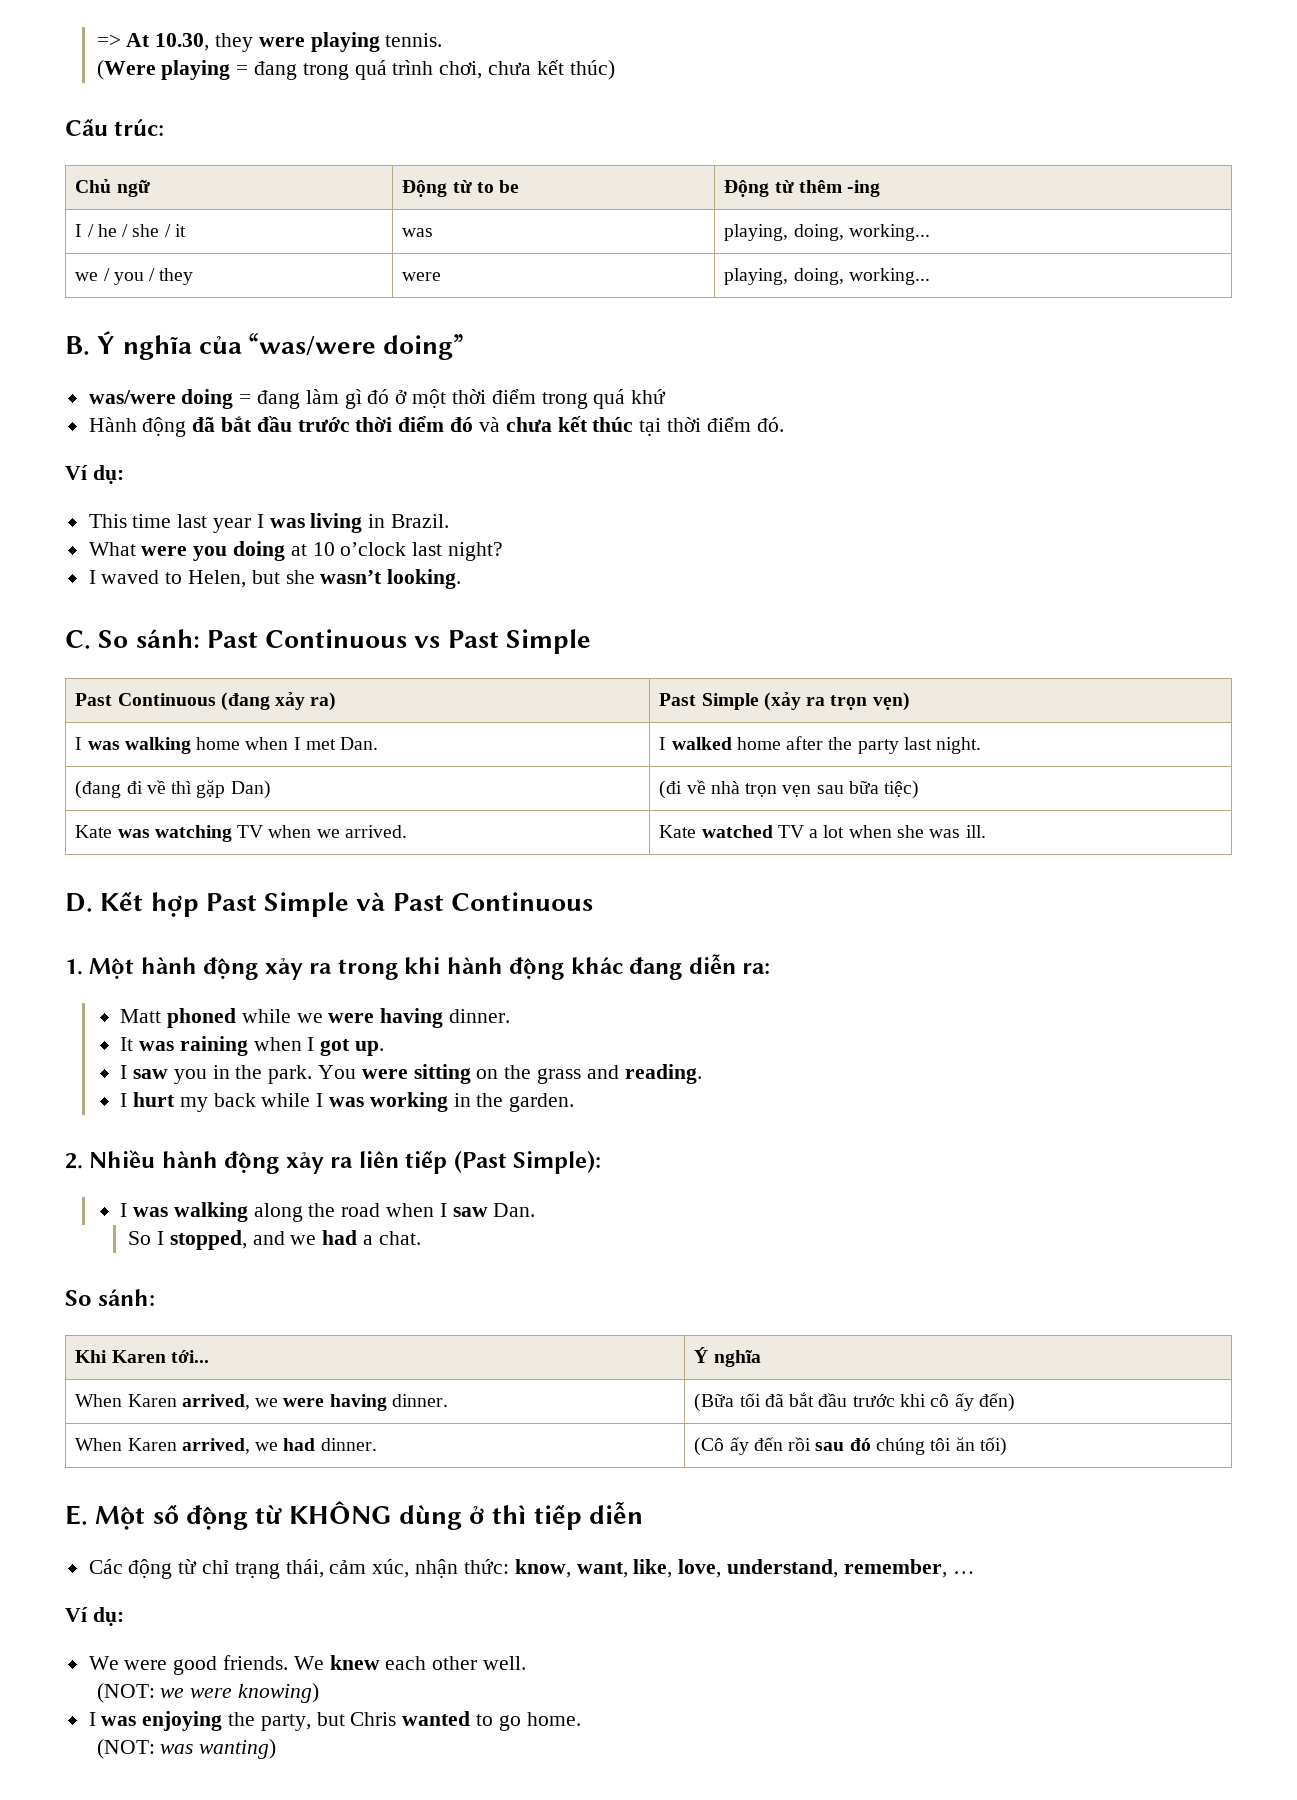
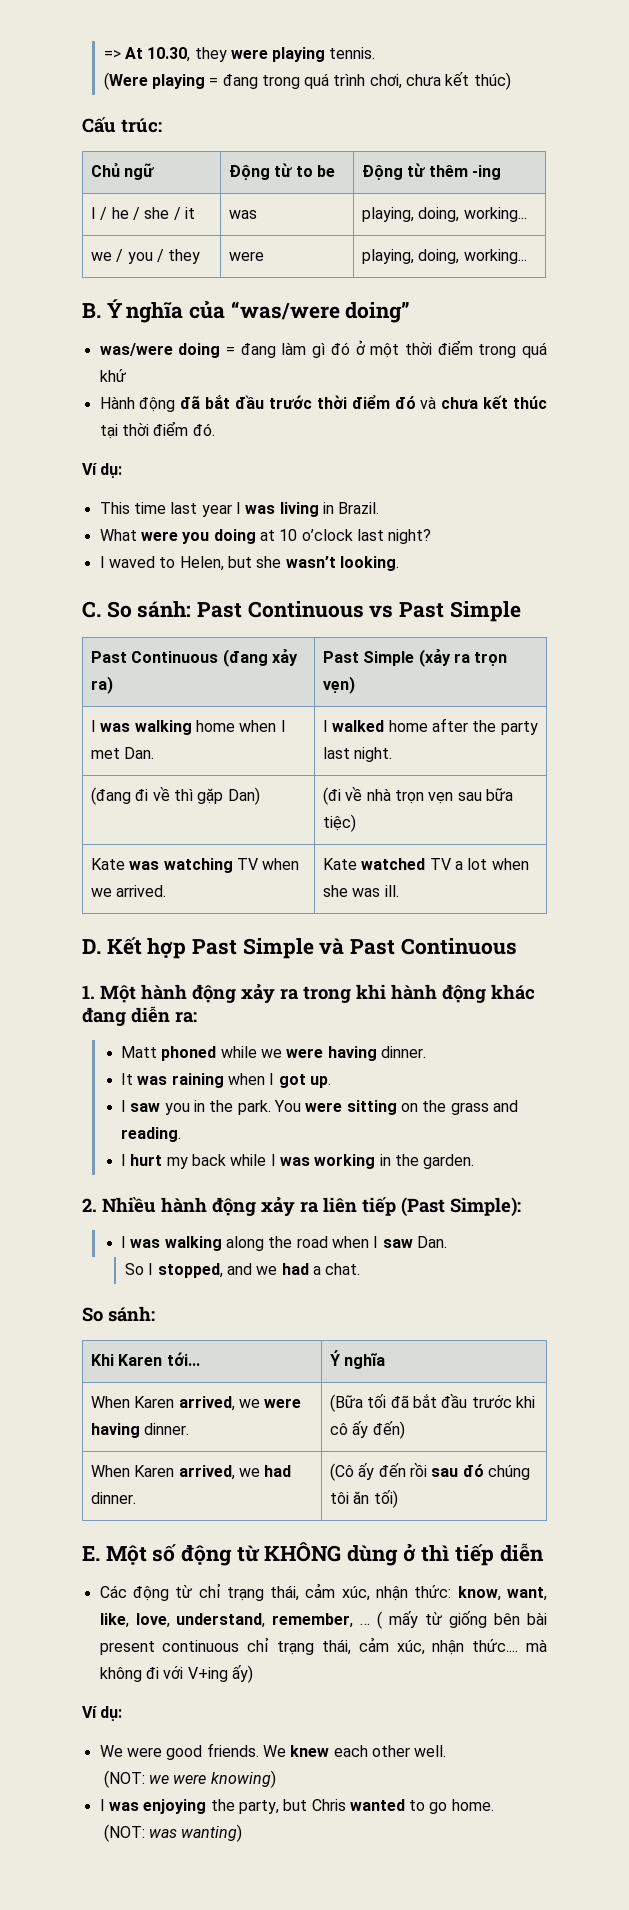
+ ( mấy từ giống bên bài present continuous chỉ trạng thái, cảm xúc, nhận thức.... mà không đi với V+ing ấy)

